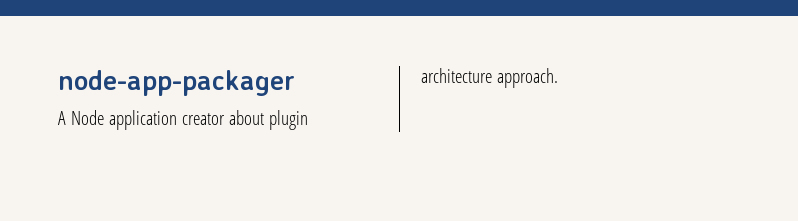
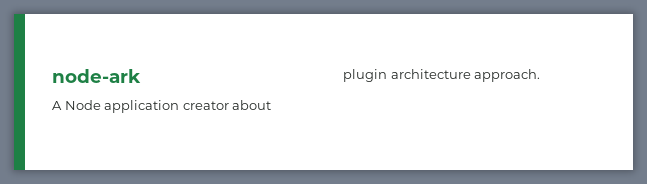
- node-app-packager
+ node-ark

